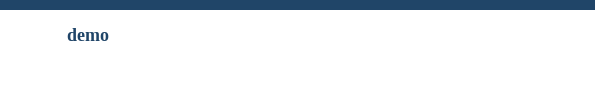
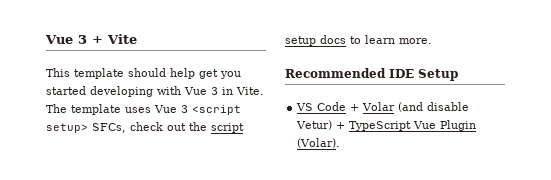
- demo
+ Vue 3 + Vite
+ This template should help get you started developing with Vue 3 in Vite. The template uses Vue 3 <script setup> SFCs, check out the script setup docs to learn more.
+ Recommended IDE Setup
+ VS Code + Volar (and disable Vetur) + TypeScript Vue Plugin (Volar).

